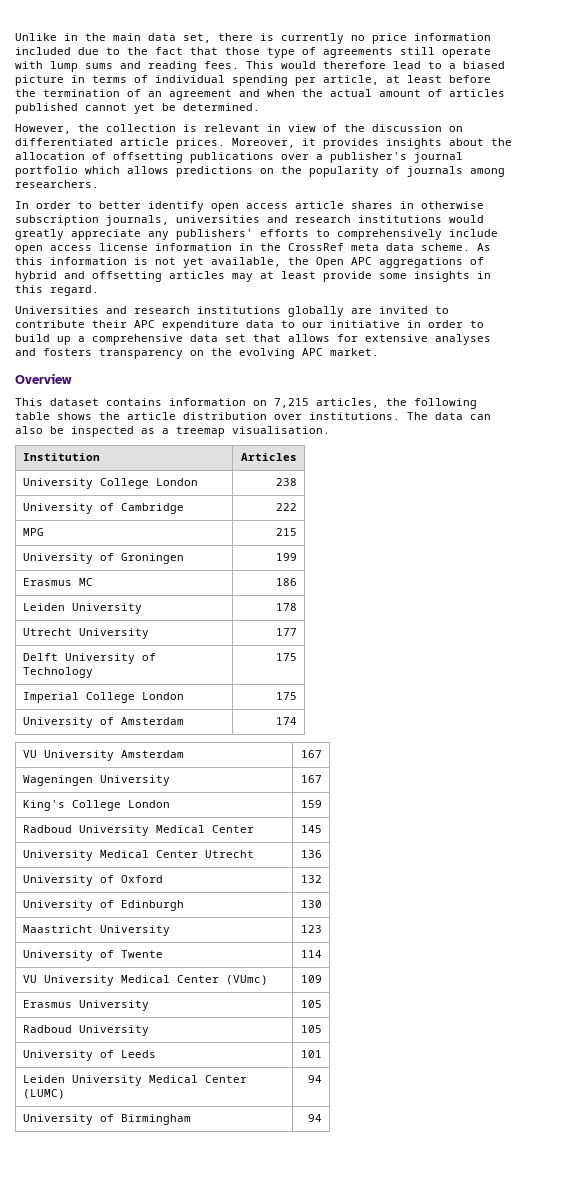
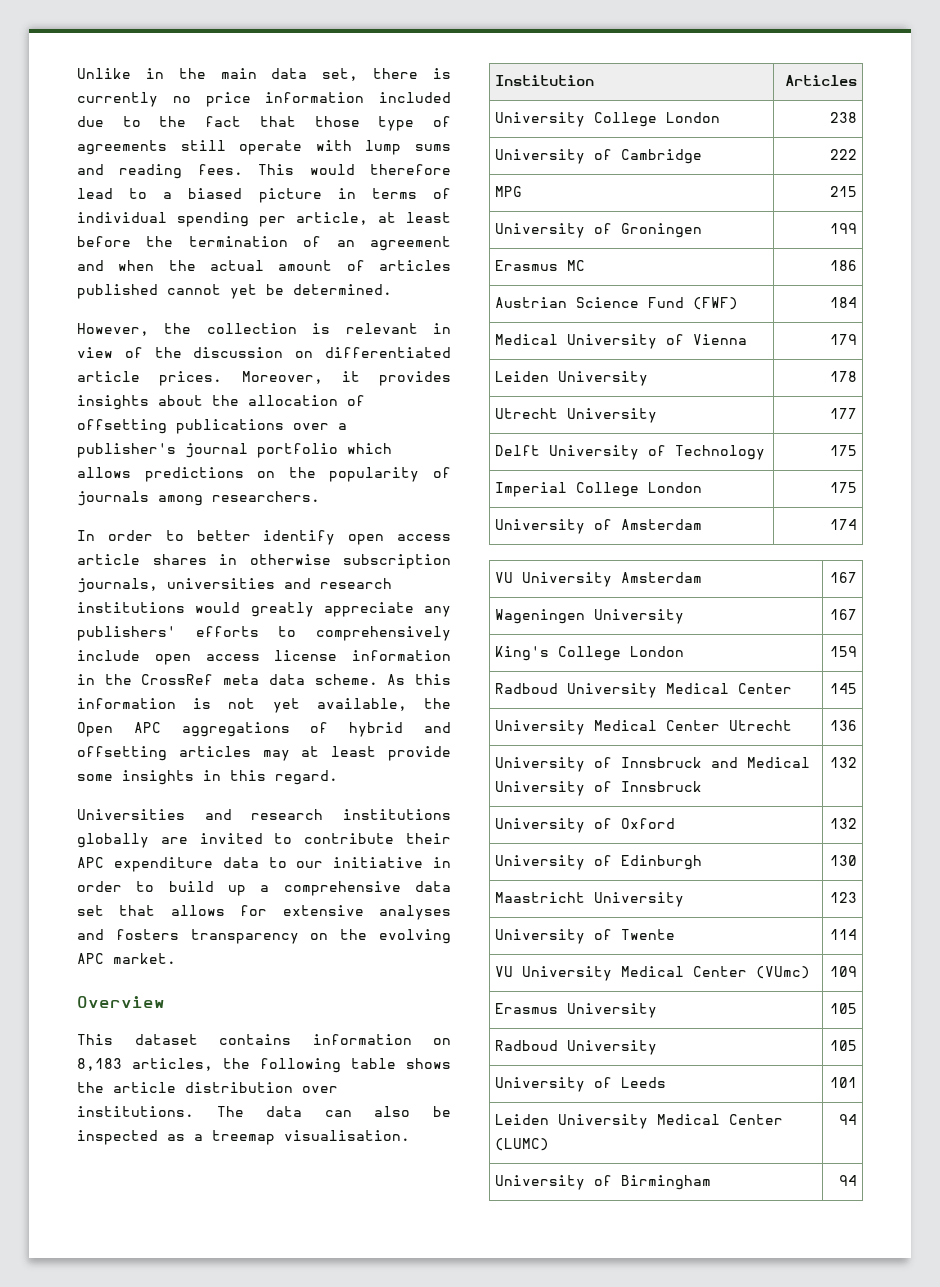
- This dataset contains information on 7,215 articles, the following table shows the article distribution over institutions.
+ This dataset contains information on 8,183 articles, the following table shows the article distribution over institutions.
+ Austrian Science Fund (FWF) | 184
+ Medical University of Vienna | 179
+ University of Innsbruck and Medical University of Innsbruck | 132

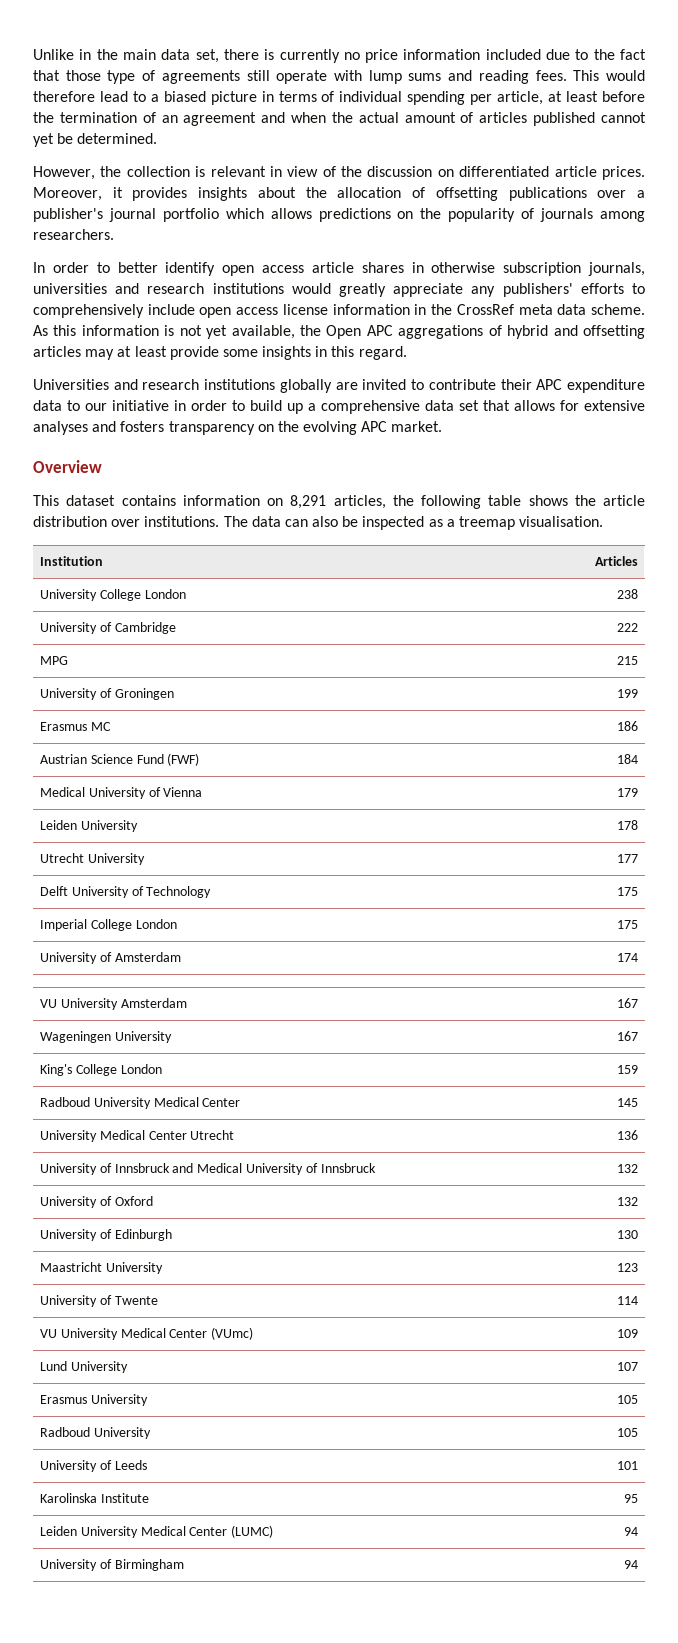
- This dataset contains information on 8,183 articles, the following table shows the article distribution over institutions.
+ This dataset contains information on 8,291 articles, the following table shows the article distribution over institutions.
+ Lund University | 107
+ Karolinska Institute | 95

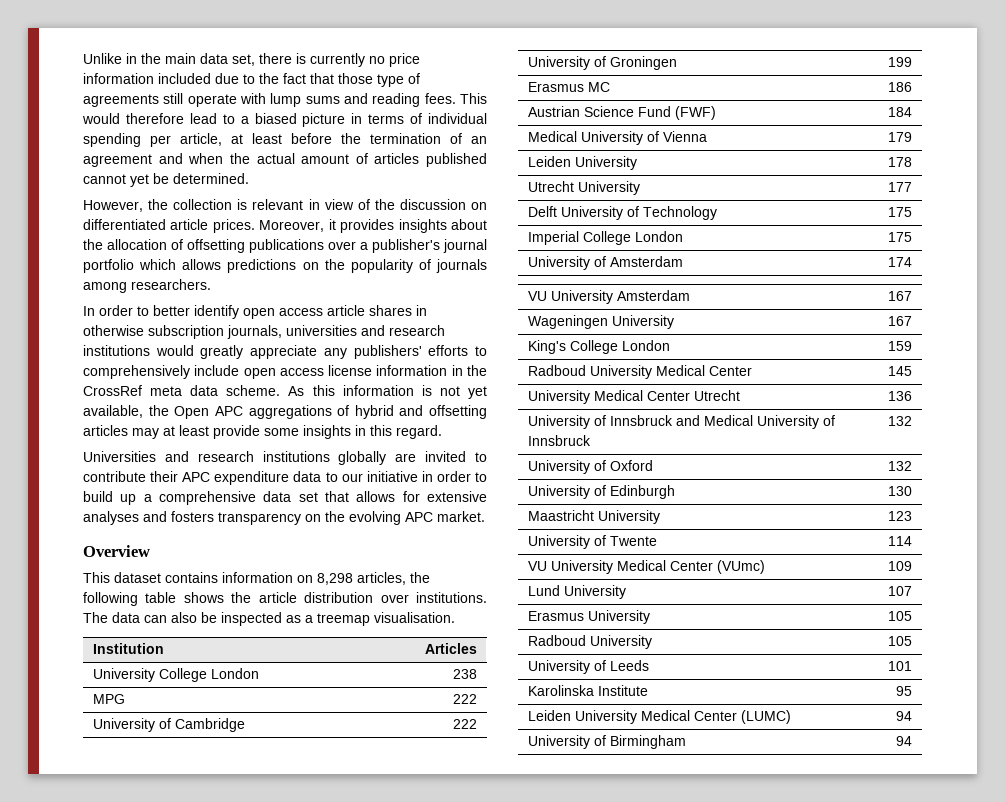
- This dataset contains information on 8,291 articles, the following table shows the article distribution over institutions.
+ This dataset contains information on 8,298 articles, the following table shows the article distribution over institutions.
+ MPG | 222
- MPG | 215

